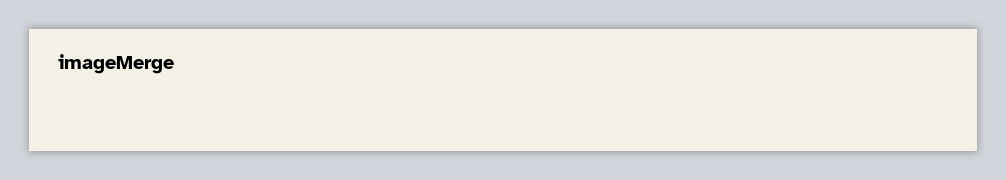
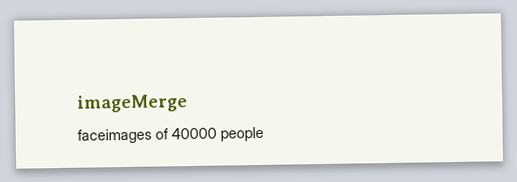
+ faceimages of 40000 people

